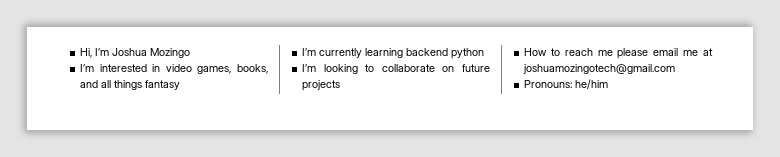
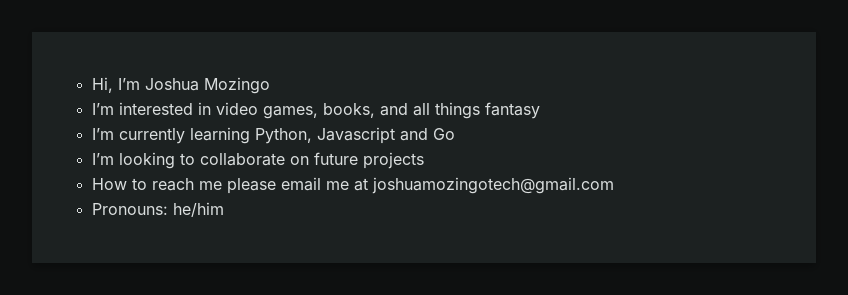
- I’m currently learning backend python
+ I’m currently learning Python, Javascript and Go

